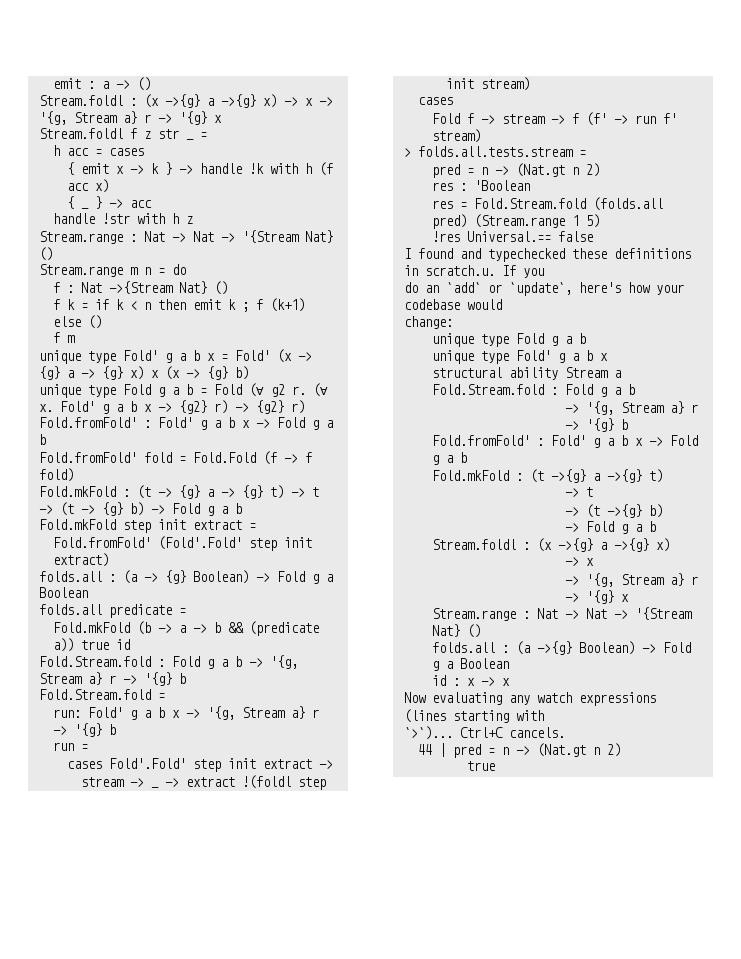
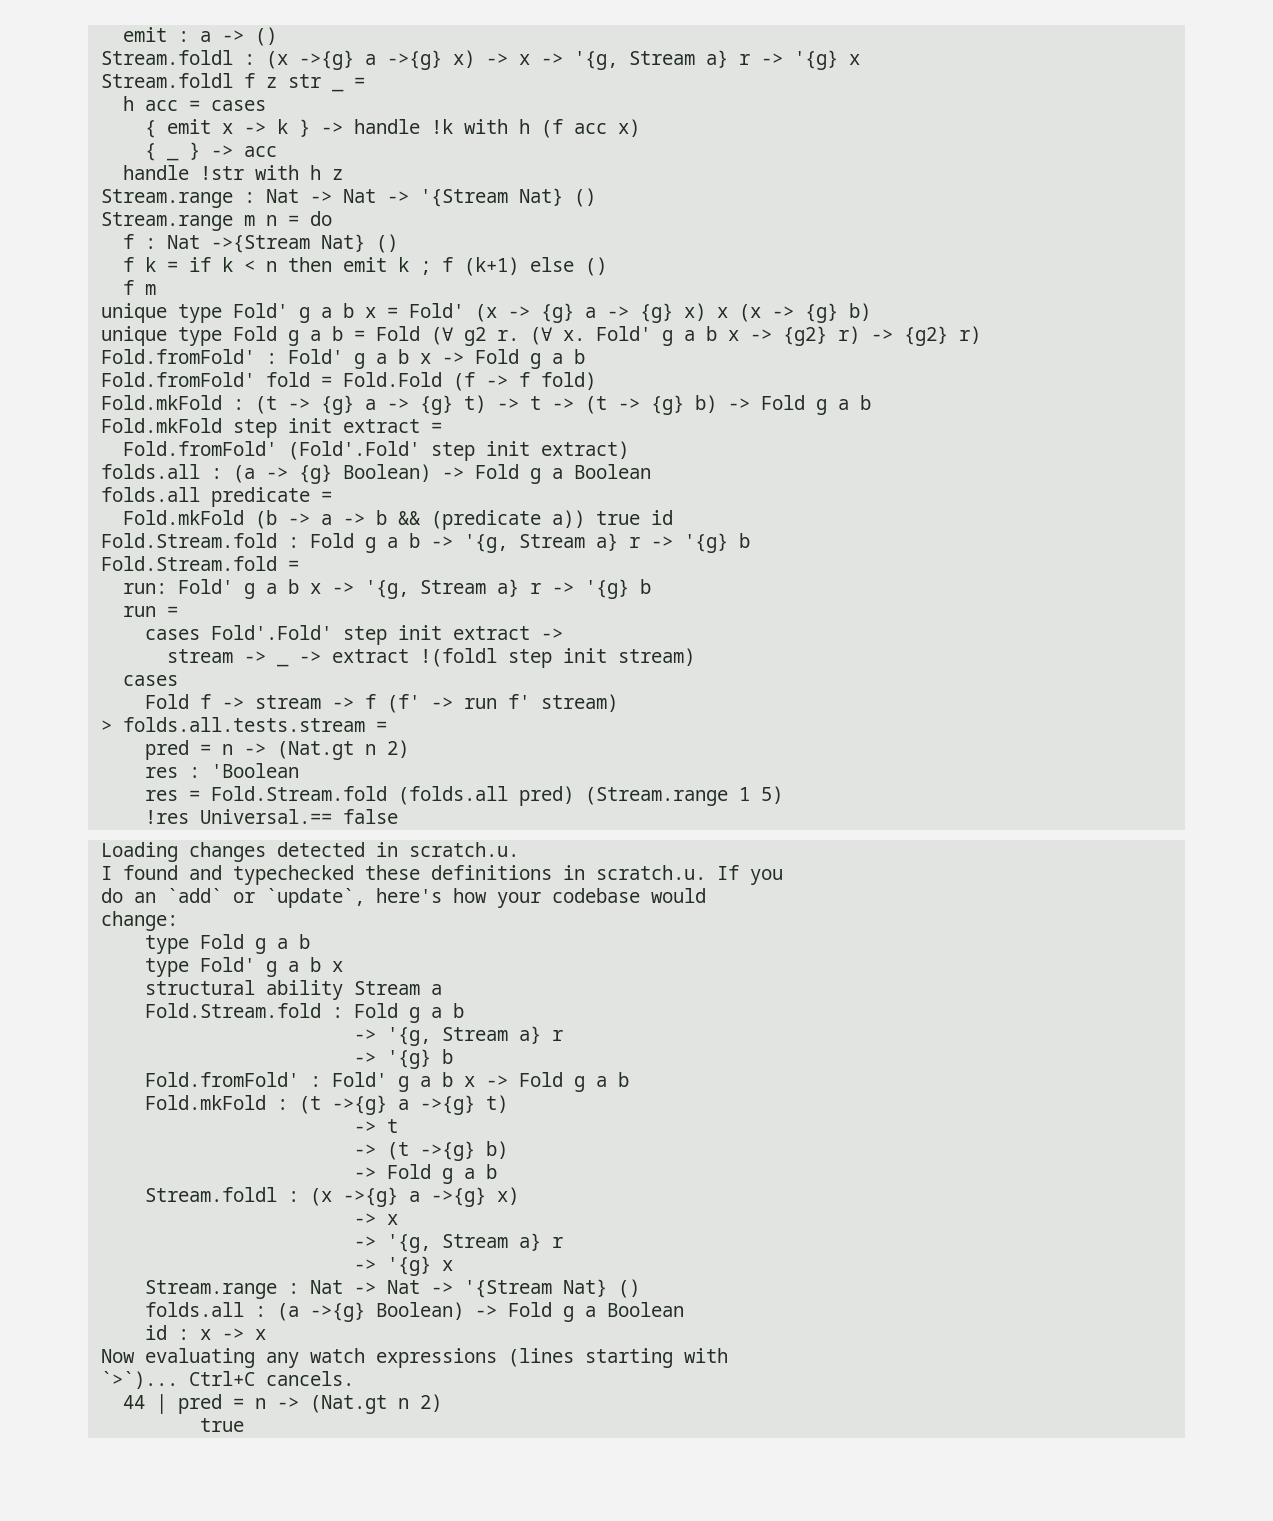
+ Loading changes detected in scratch.u.
  change:
- unique type Fold g a b
- unique type Fold' g a b x
+ type Fold g a b
+ type Fold' g a b x

